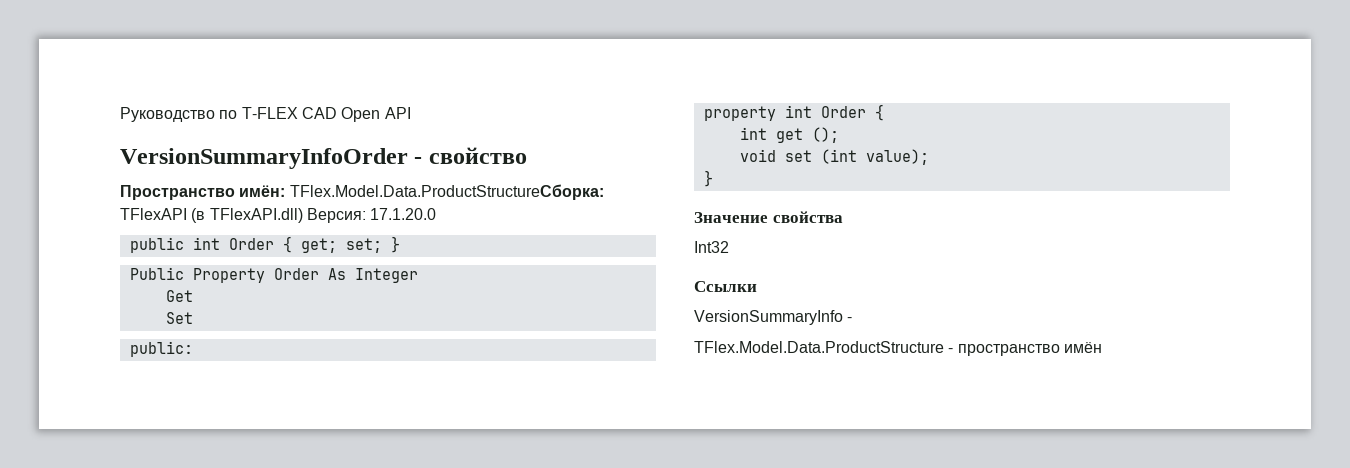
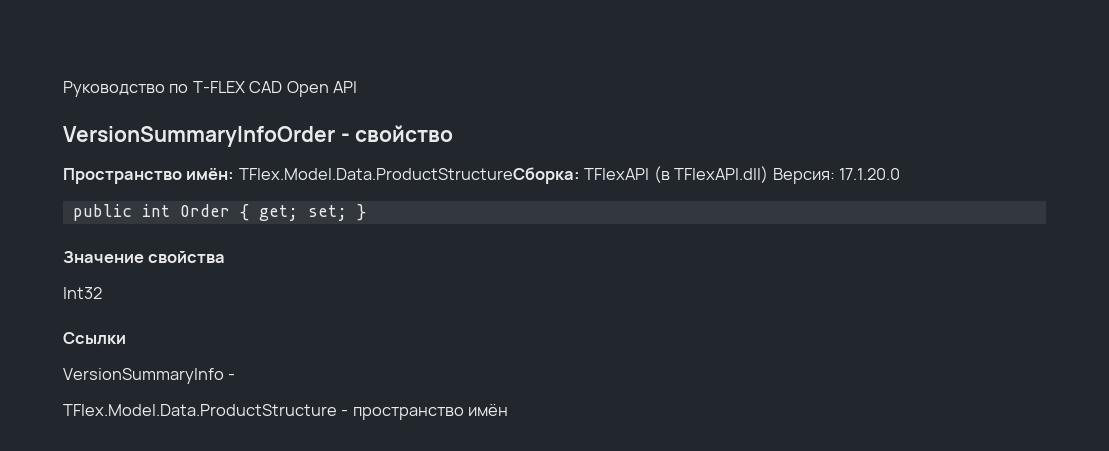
- Public Property Order As Integer
- Get
- Set
- public:
- property int Order {
- int get ();
- void set (int value);
- }

